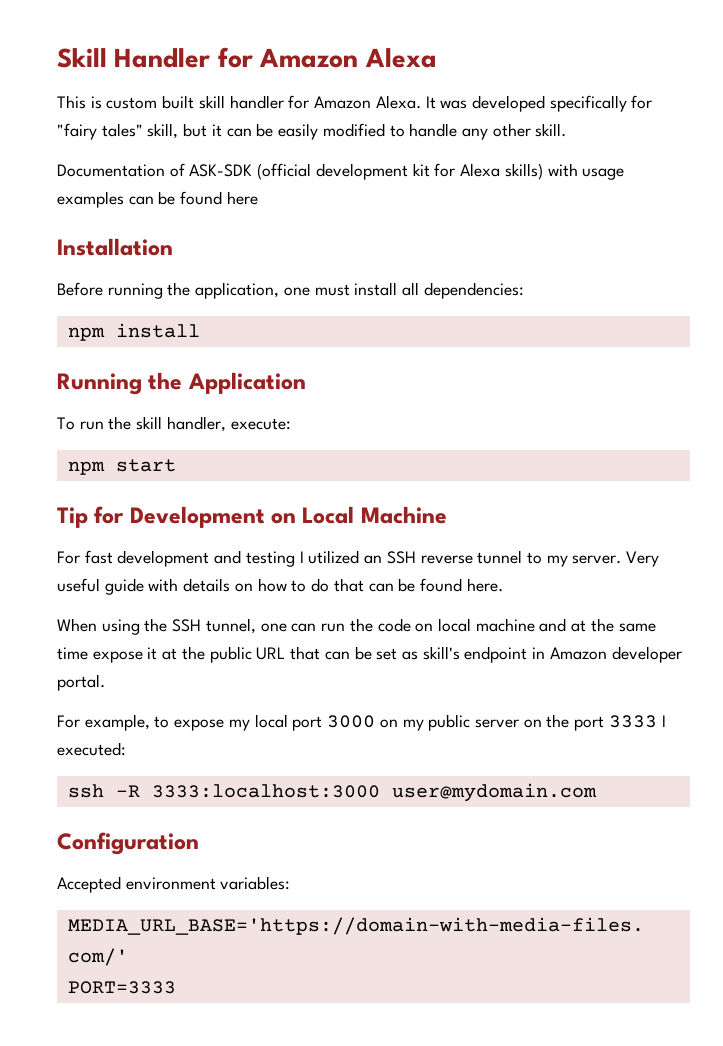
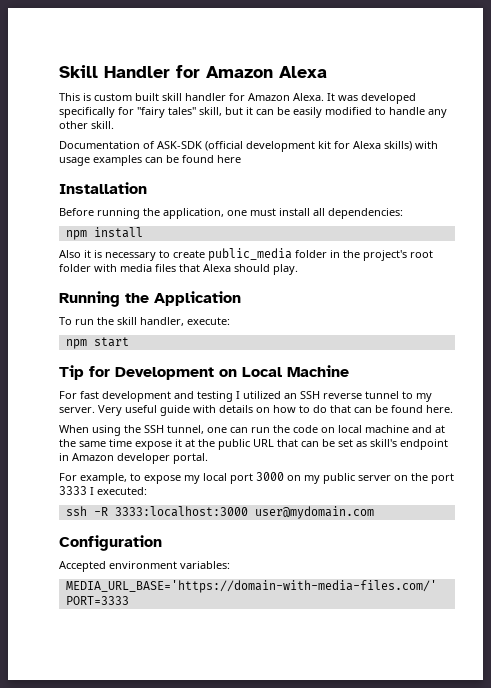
+ Also it is necessary to create public_media folder in the project's root folder with media files that Alexa should play.

